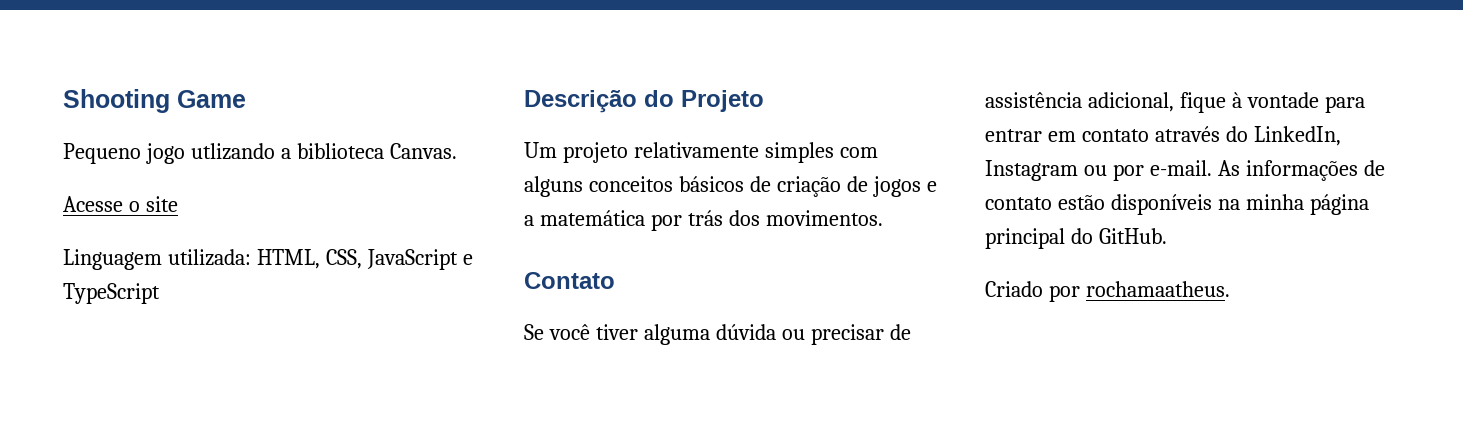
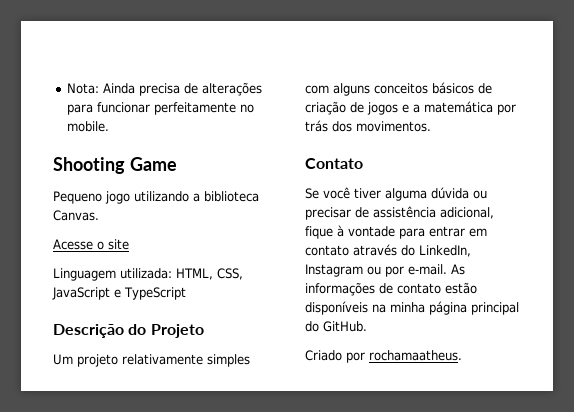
+ Nota: Ainda precisa de alterações para funcionar perfeitamente no mobile.
- Pequeno jogo utlizando a biblioteca Canvas.
+ Pequeno jogo utilizando a biblioteca Canvas.

